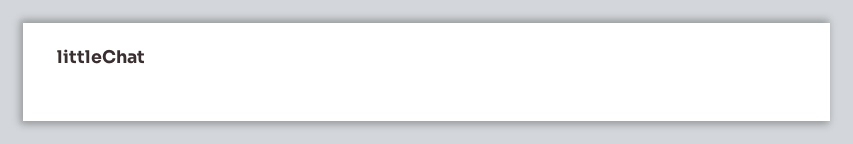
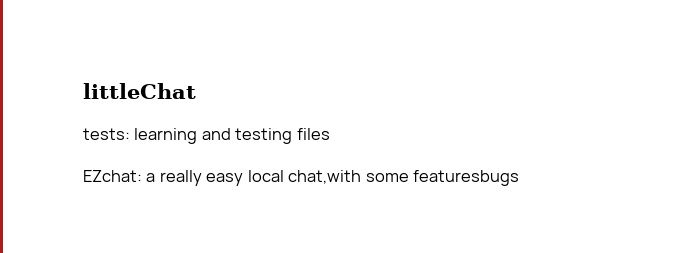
+ tests: learning and testing files
+ EZchat: a really easy local chat,with some featuresbugs

